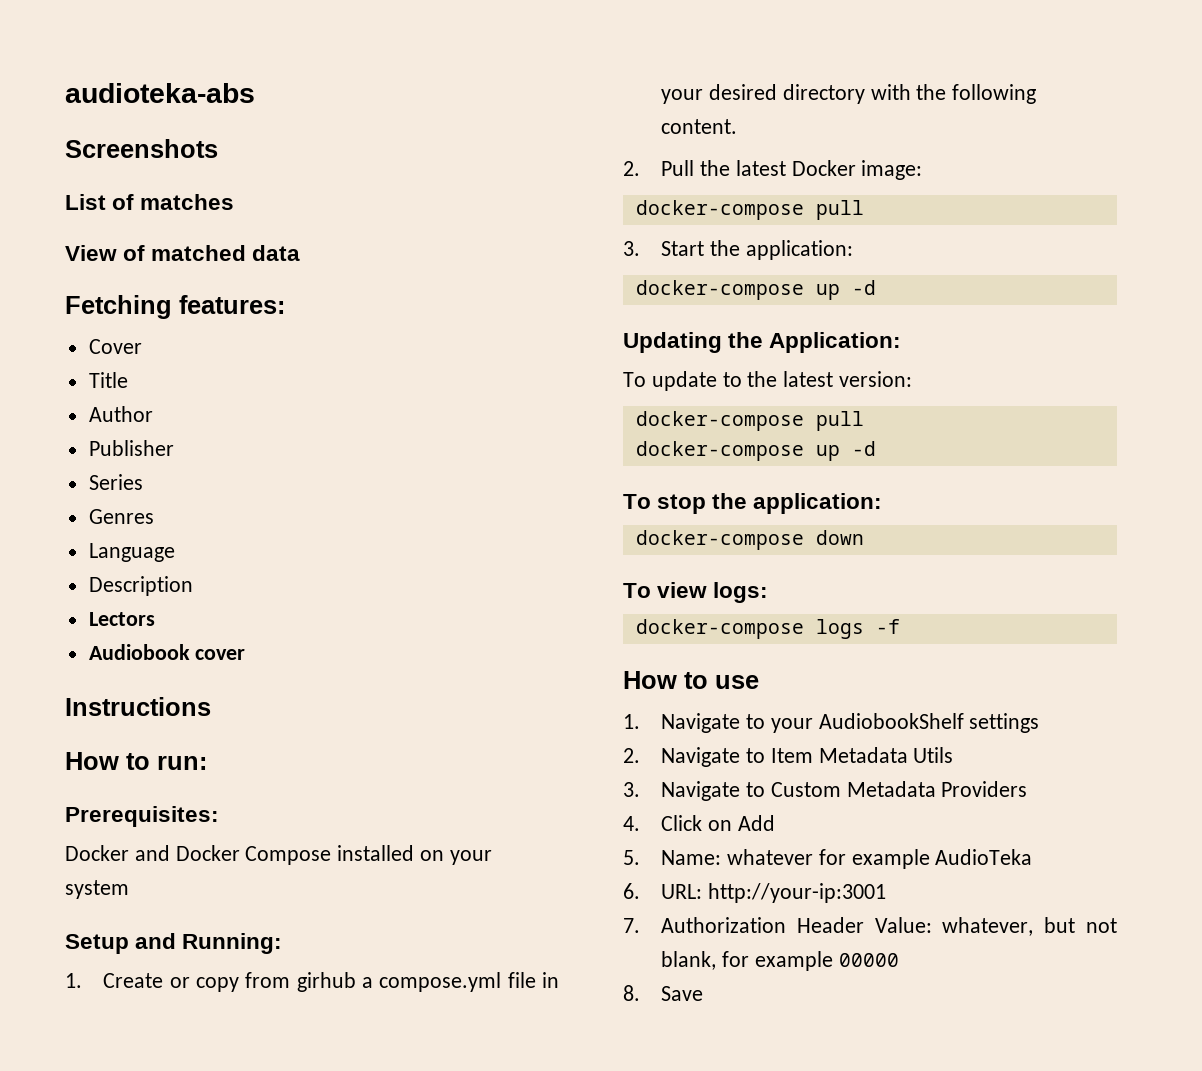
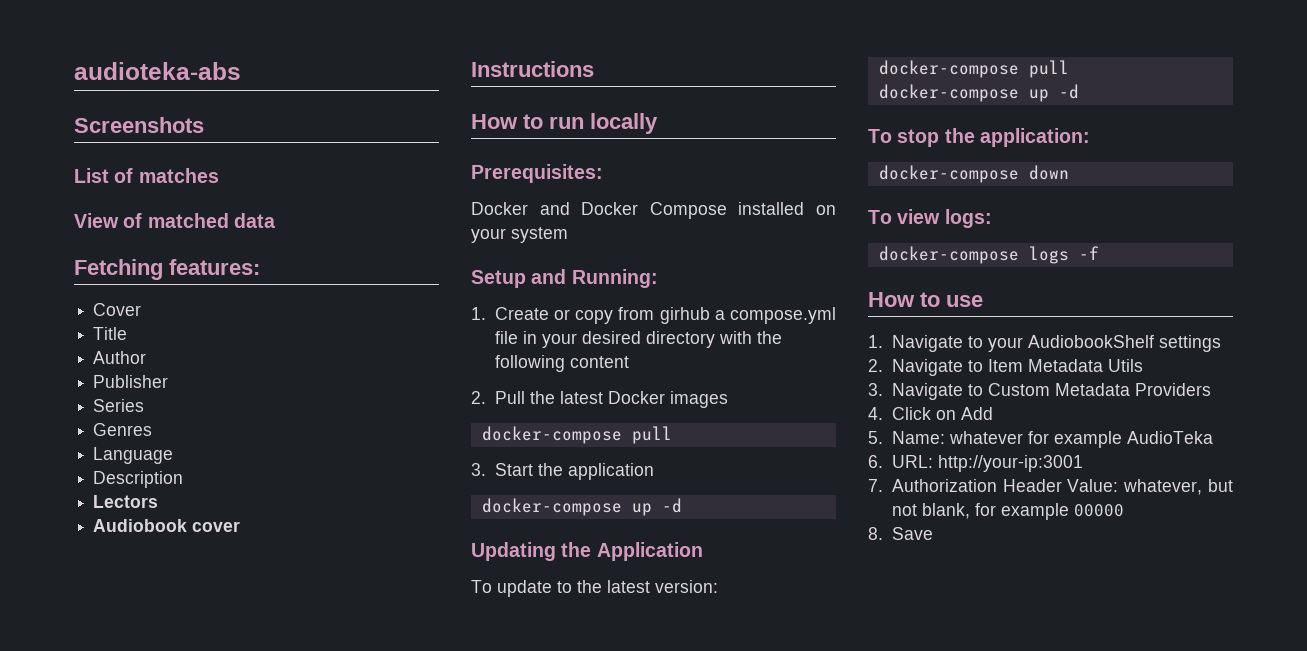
- How to run:
+ How to run locally
- 1. Create or copy from girhub a compose.yml file in your desired directory with the following content.
+ 1. Create or copy from girhub a compose.yml file in your desired directory with the following content
- 2. Pull the latest Docker image:
+ 2. Pull the latest Docker images
- 3. Start the application:
+ 3. Start the application
- Updating the Application:
+ Updating the Application

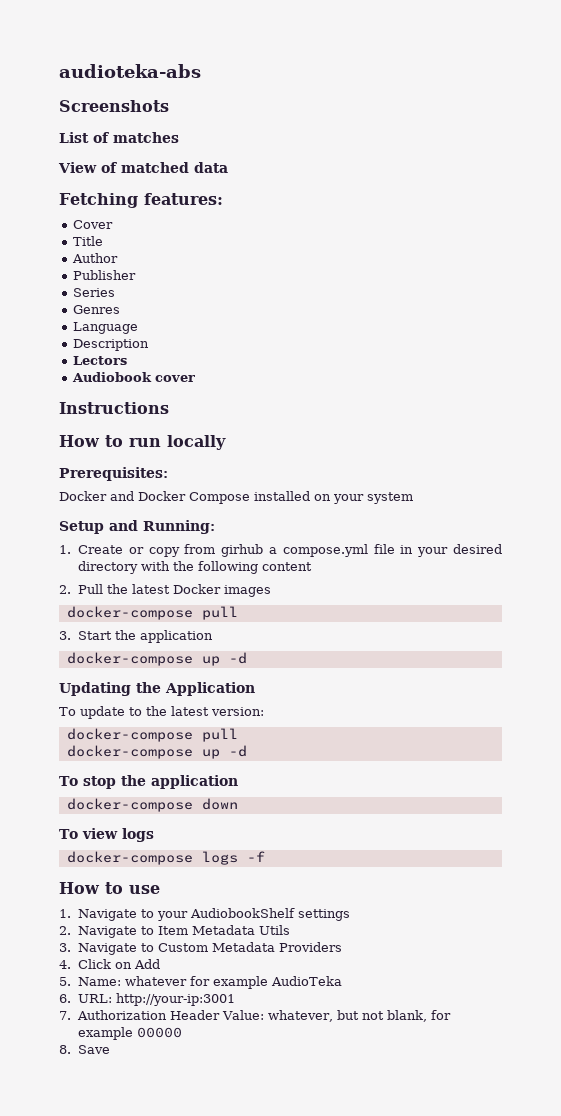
- To stop the application:
+ To stop the application
- To view logs:
+ To view logs

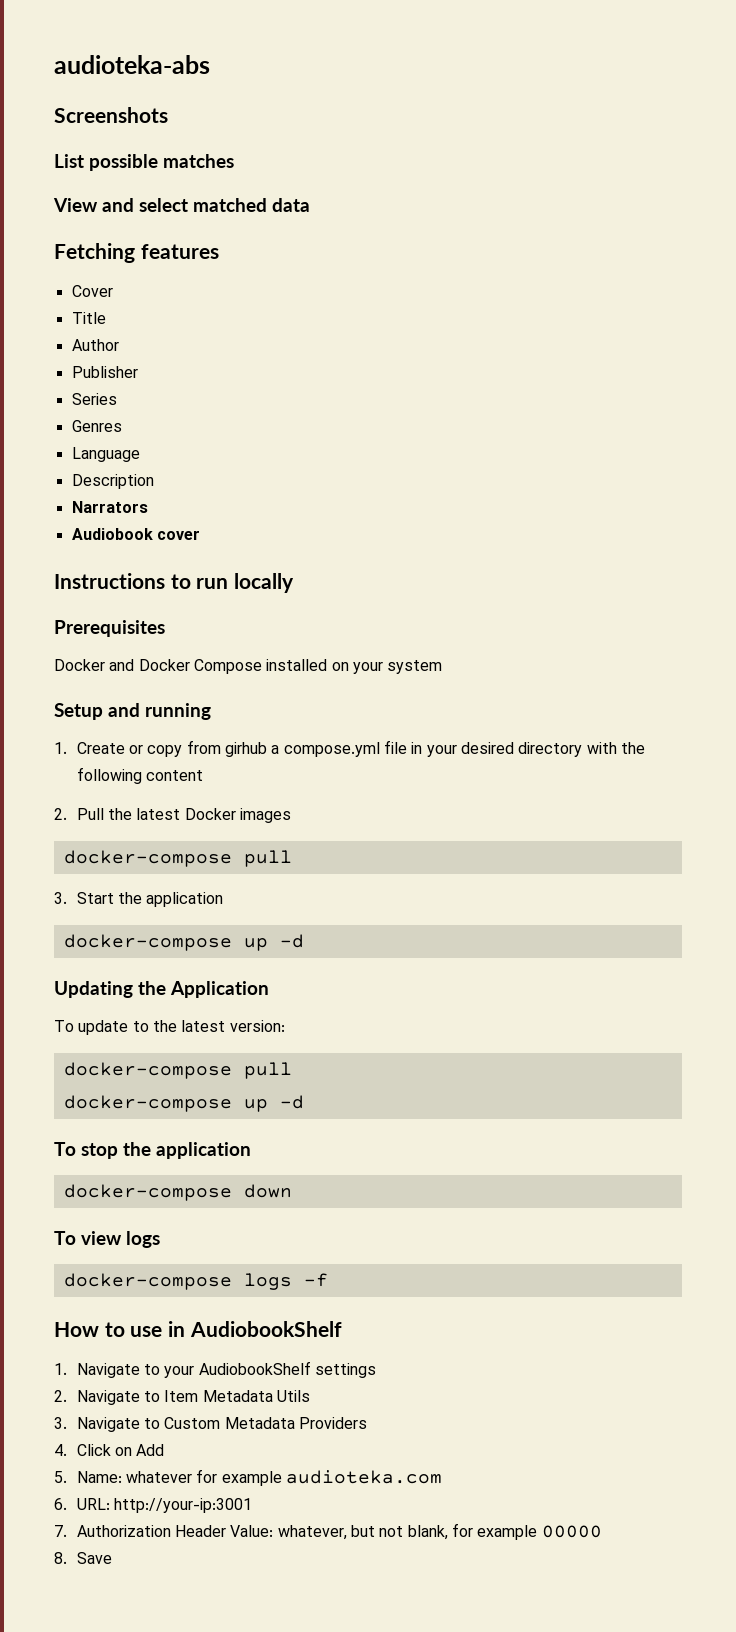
- List of matches
+ List possible matches
- View of matched data
+ View and select matched data
- Fetching features:
+ Fetching features
- Lectors
+ Narrators
- Instructions
- How to run locally
+ Instructions to run locally
- Prerequisites:
+ Prerequisites
- Setup and Running:
+ Setup and running
- How to use
+ How to use in AudiobookShelf
- 5. Name: whatever for example AudioTeka
+ 5. Name: whatever for example audioteka.com

